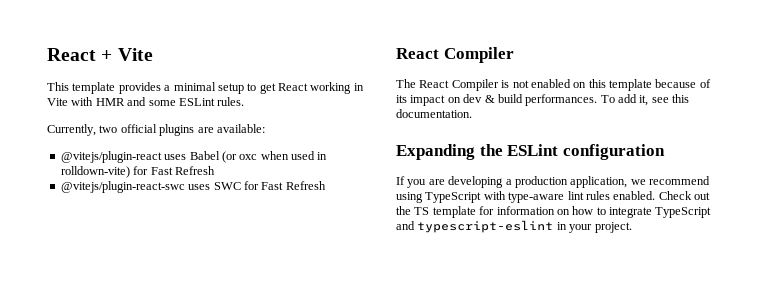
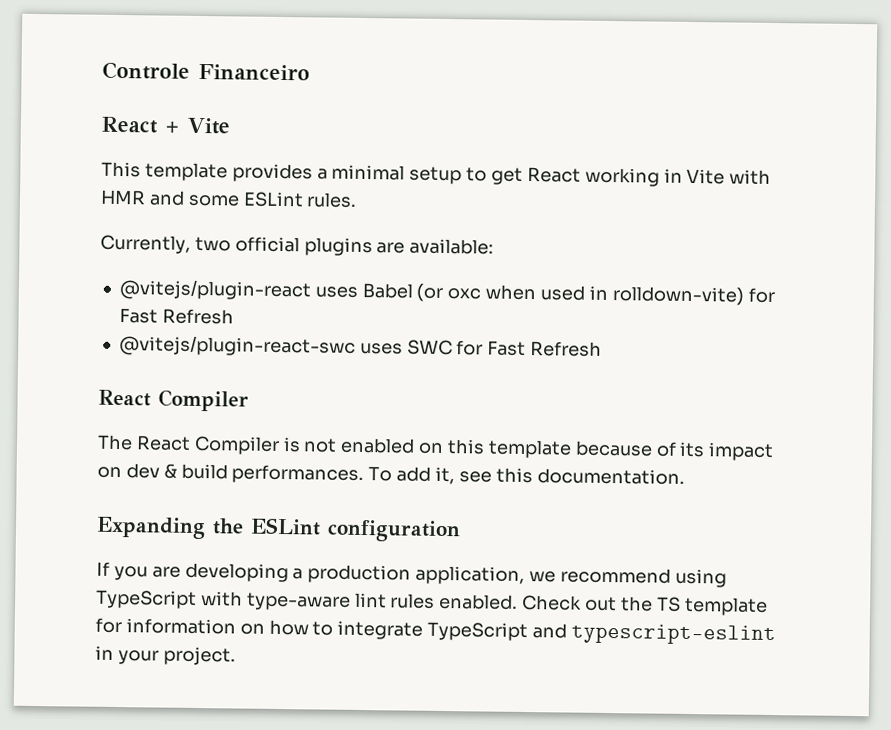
+ Controle Financeiro

